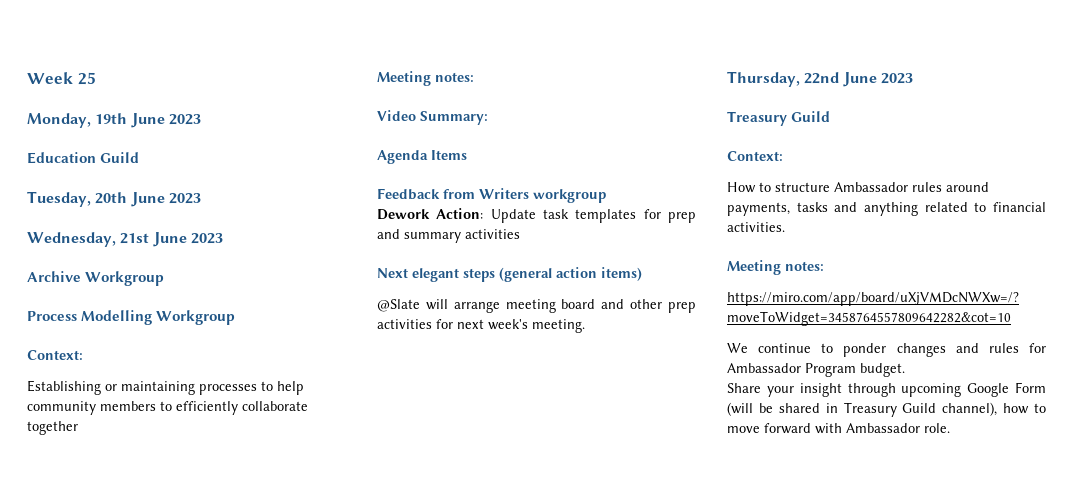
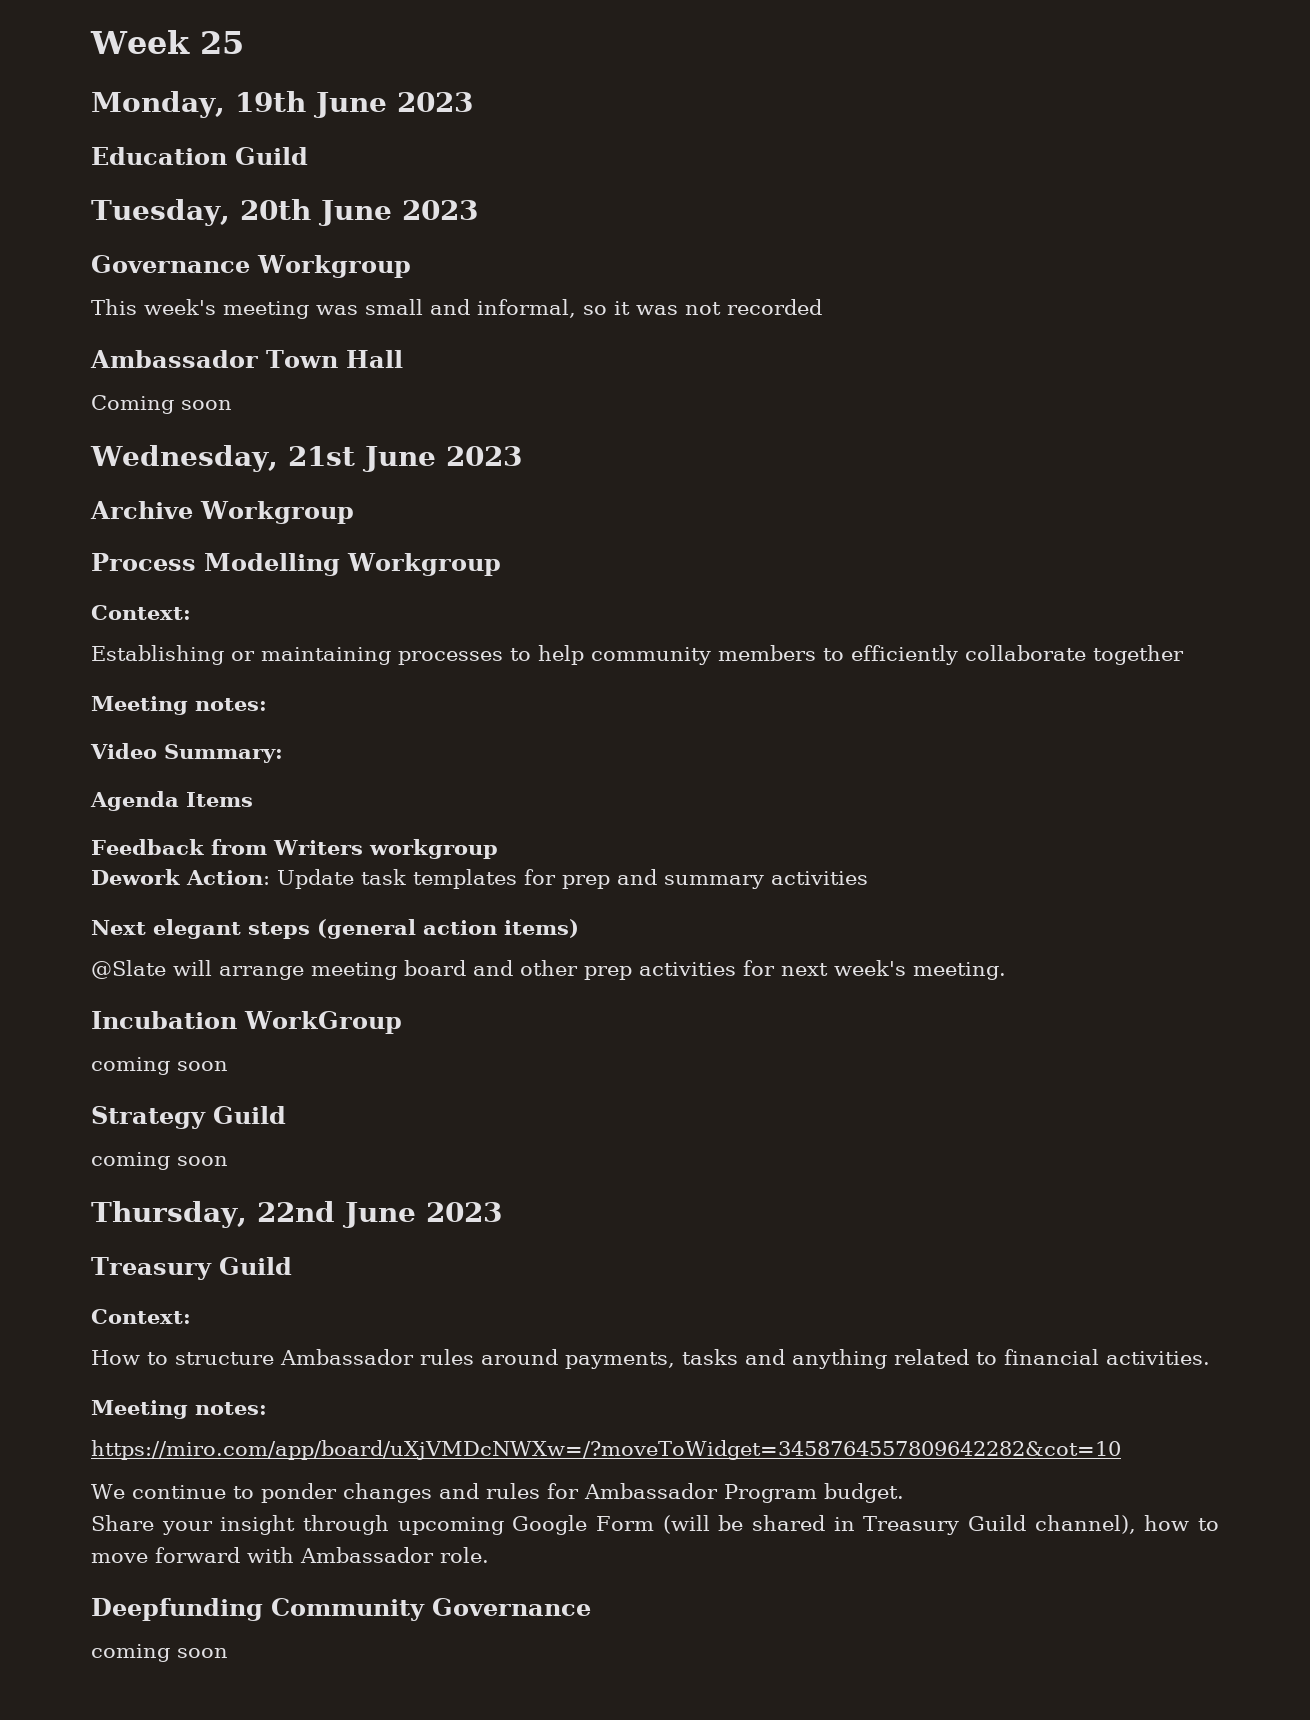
+ Governance Workgroup
+ This week's meeting was small and informal, so it was not recorded
+ Ambassador Town Hall
+ Coming soon
+ Incubation WorkGroup
+ coming soon
+ Strategy Guild
+ coming soon
+ Deepfunding Community Governance
+ coming soon

